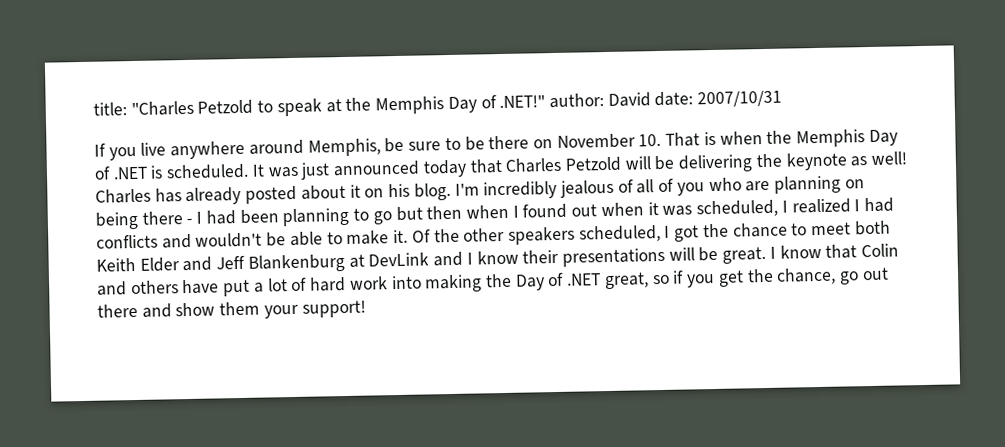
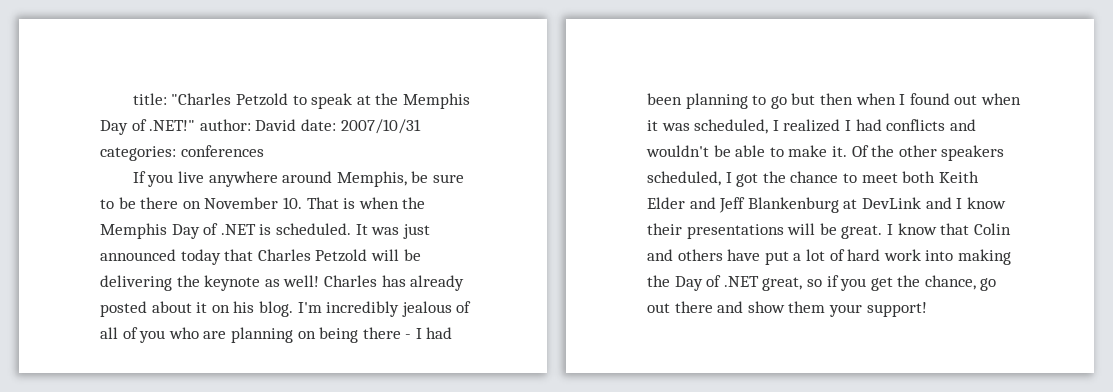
- title: "Charles Petzold to speak at the Memphis Day of .NET!" author: David date: 2007/10/31
+ title: "Charles Petzold to speak at the Memphis Day of .NET!" author: David date: 2007/10/31 categories: conferences

